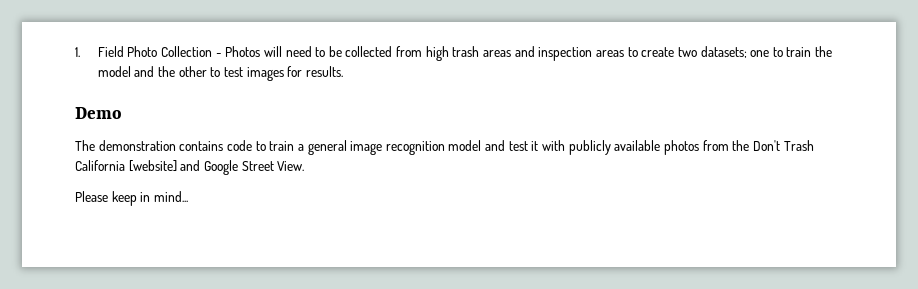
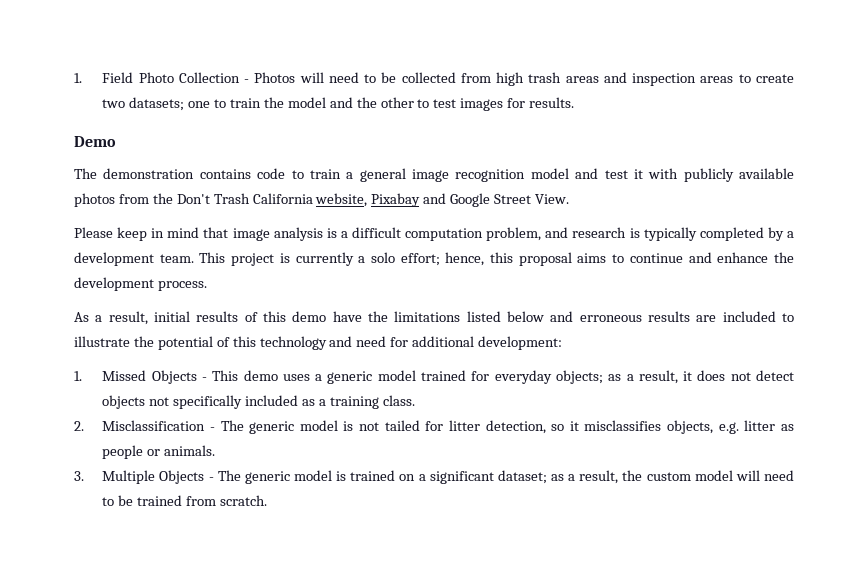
- The demonstration contains code to train a general image recognition model and test it with publicly available photos from the Don't Trash California [website] and Google Street View.
+ The demonstration contains code to train a general image recognition model and test it with publicly available photos from the Don't Trash California website, Pixabay and Google Street View.
- Please keep in mind...
+ Please keep in mind that image analysis is a difficult computation problem, and research is typically completed by a development team. This project is currently a solo effort; hence, this proposal aims to continue and enhance the development process.
+ As a result, initial results of this demo have the limitations listed below and erroneous results are included to illustrate the potential of this technology and need for additional development:
+ 1. Missed Objects - This demo uses a generic model trained for everyday objects; as a result, it does not detect objects not specifically included as a training class.
+ 2. Misclassification - The generic model is not tailed for litter detection, so it misclassifies objects, e.g. litter as people or animals.
+ 3. Multiple Objects - The generic model is trained on a significant dataset; as a result, the custom model will need to be trained from scratch.

